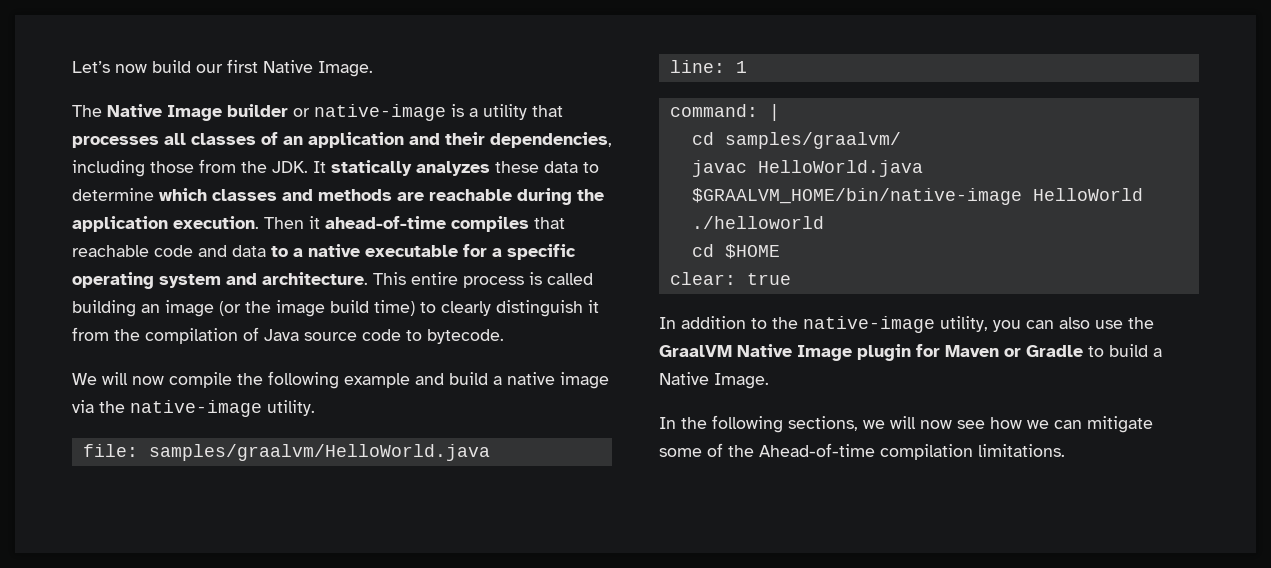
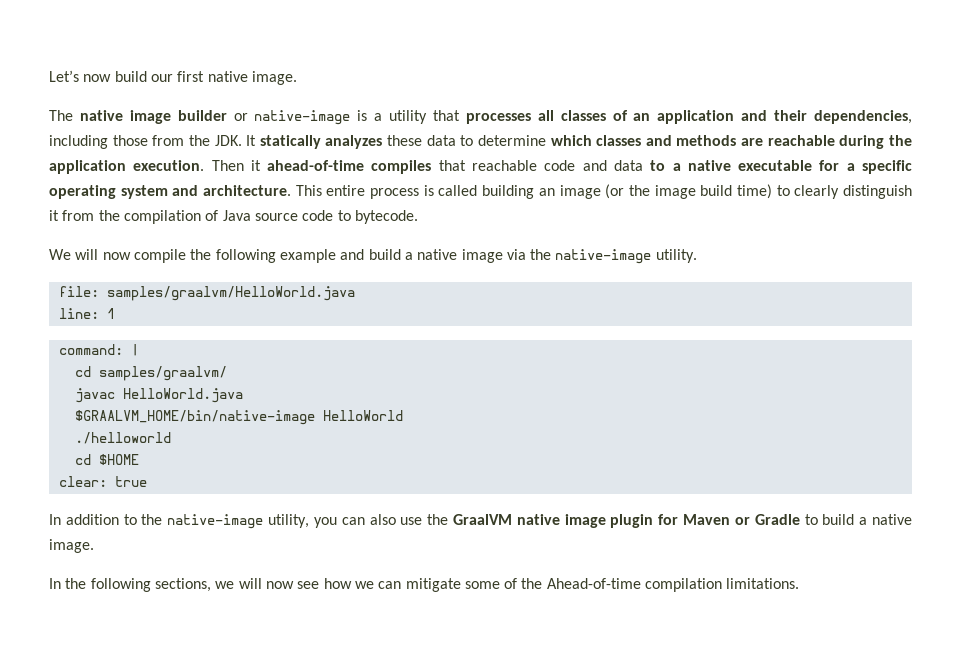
- Let’s now build our first Native Image.
+ Let’s now build our first native image.
- The Native Image builder or native-image is a utility that processes all classes of an application and their dependencies, including those from the JDK. It statically analyzes these data to determine which classes and methods are reachable during the application execution.
+ The native image builder or native-image is a utility that processes all classes of an application and their dependencies, including those from the JDK. It statically analyzes these data to determine which classes and methods are reachable during the application execution.
- In addition to the native-image utility, you can also use the GraalVM Native Image plugin for Maven or Gradle to build a Native Image.
+ In addition to the native-image utility, you can also use the GraalVM native image plugin for Maven or Gradle to build a native image.

